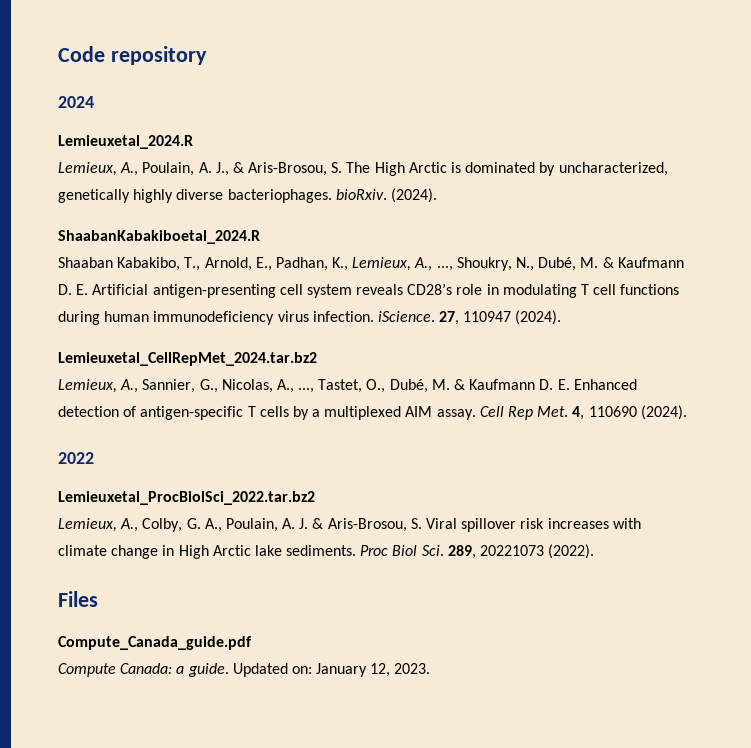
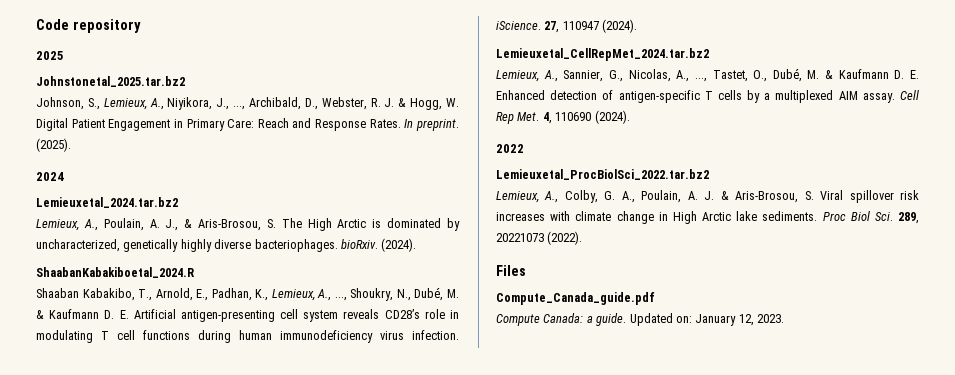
+ 2025
+ Johnstonetal_2025.tar.bz2
+ Johnson, S., Lemieux, A., Niyikora, J., ..., Archibald, D., Webster, R. J. & Hogg, W. Digital Patient Engagement in Primary Care: Reach and Response Rates. In preprint. (2025).
- Lemieuxetal_2024.R
+ Lemieuxetal_2024.tar.bz2

